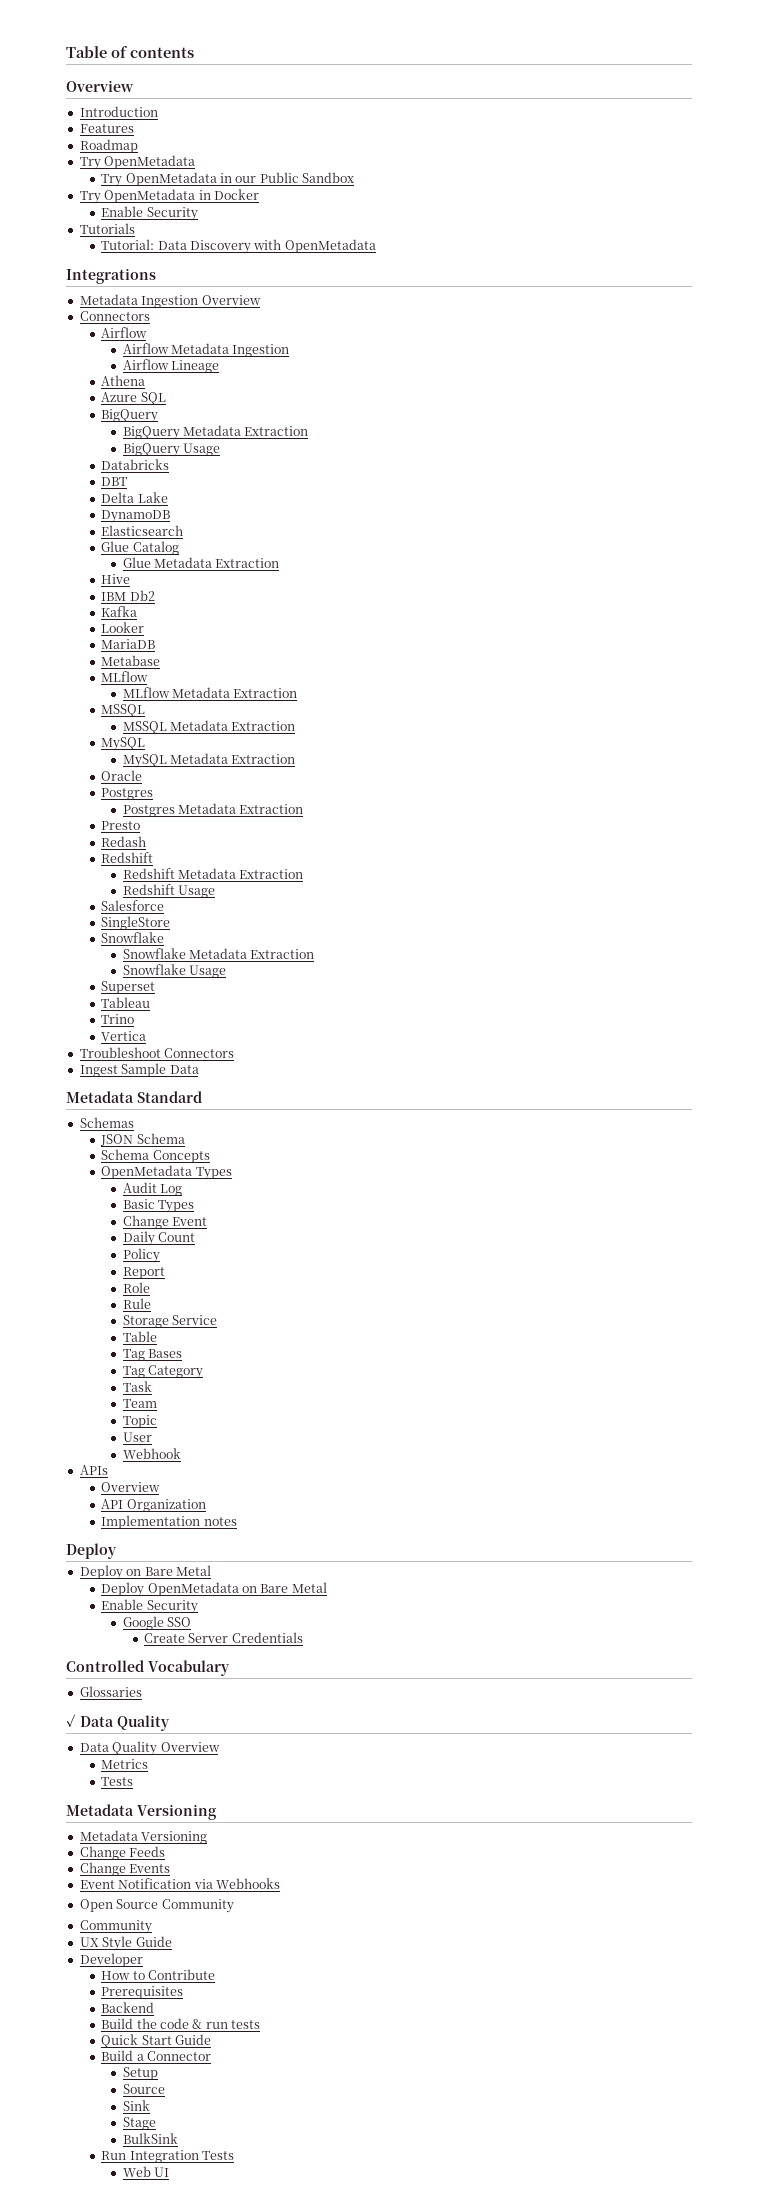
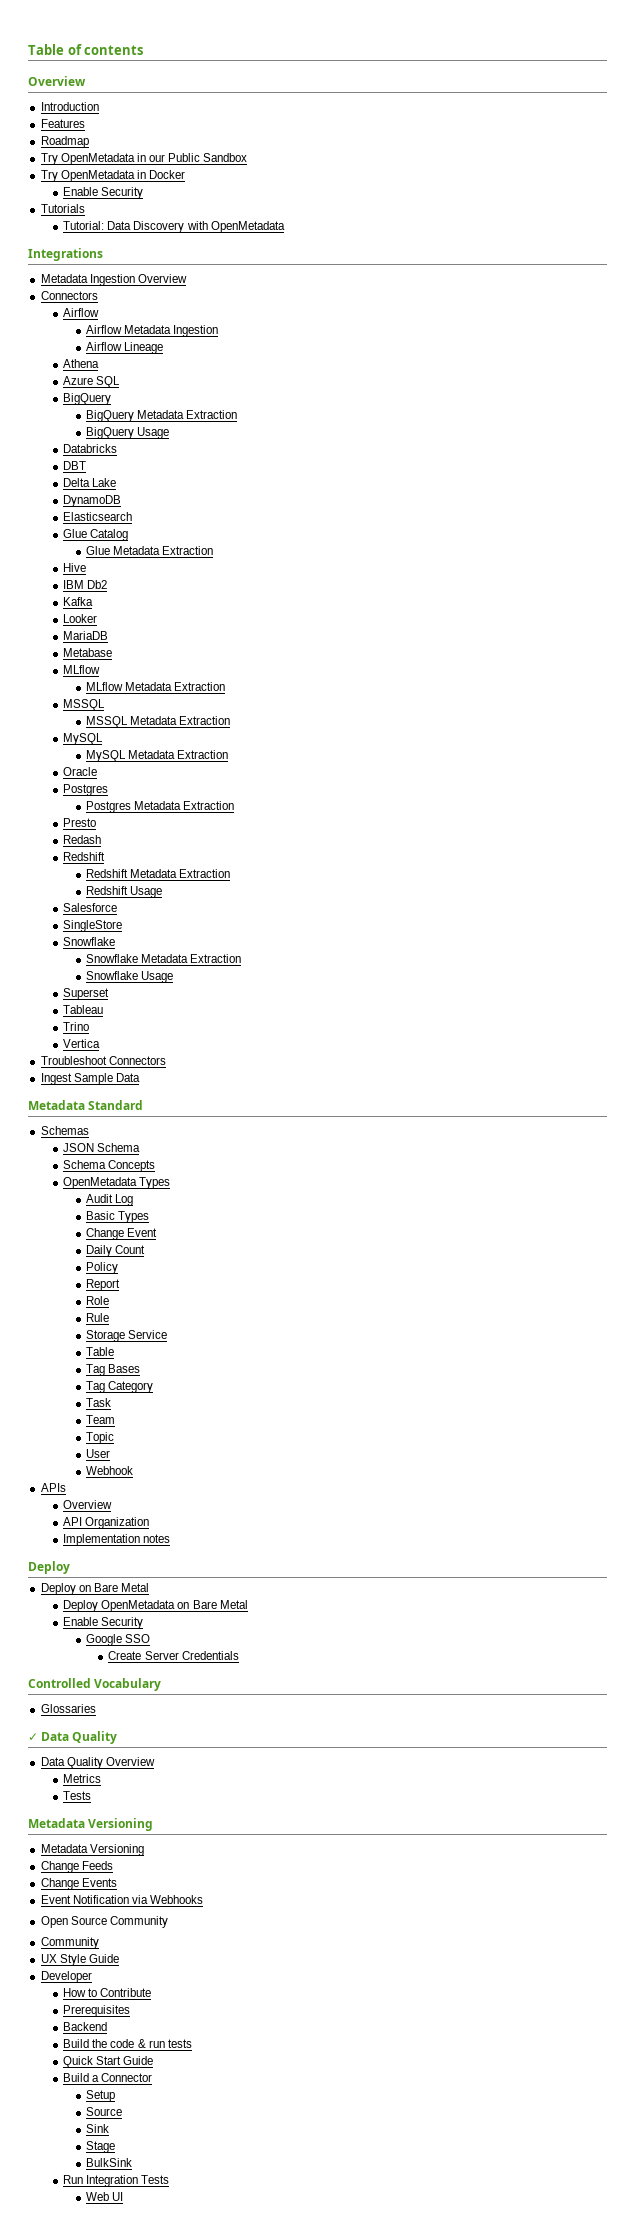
  Roadmap
- Try OpenMetadata

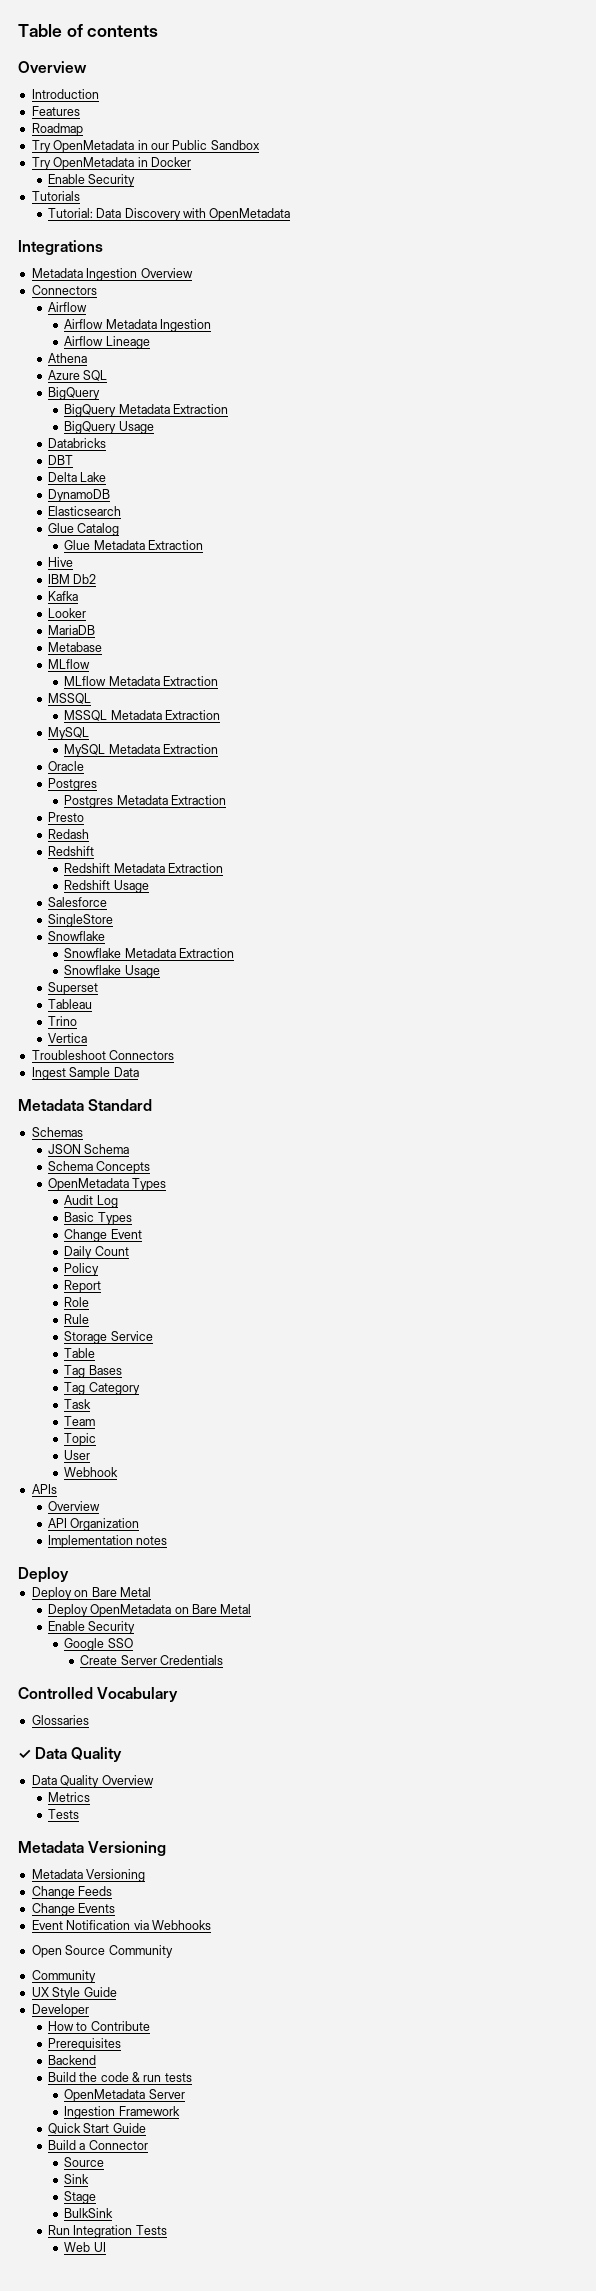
+ OpenMetadata Server
+ Ingestion Framework
- Setup

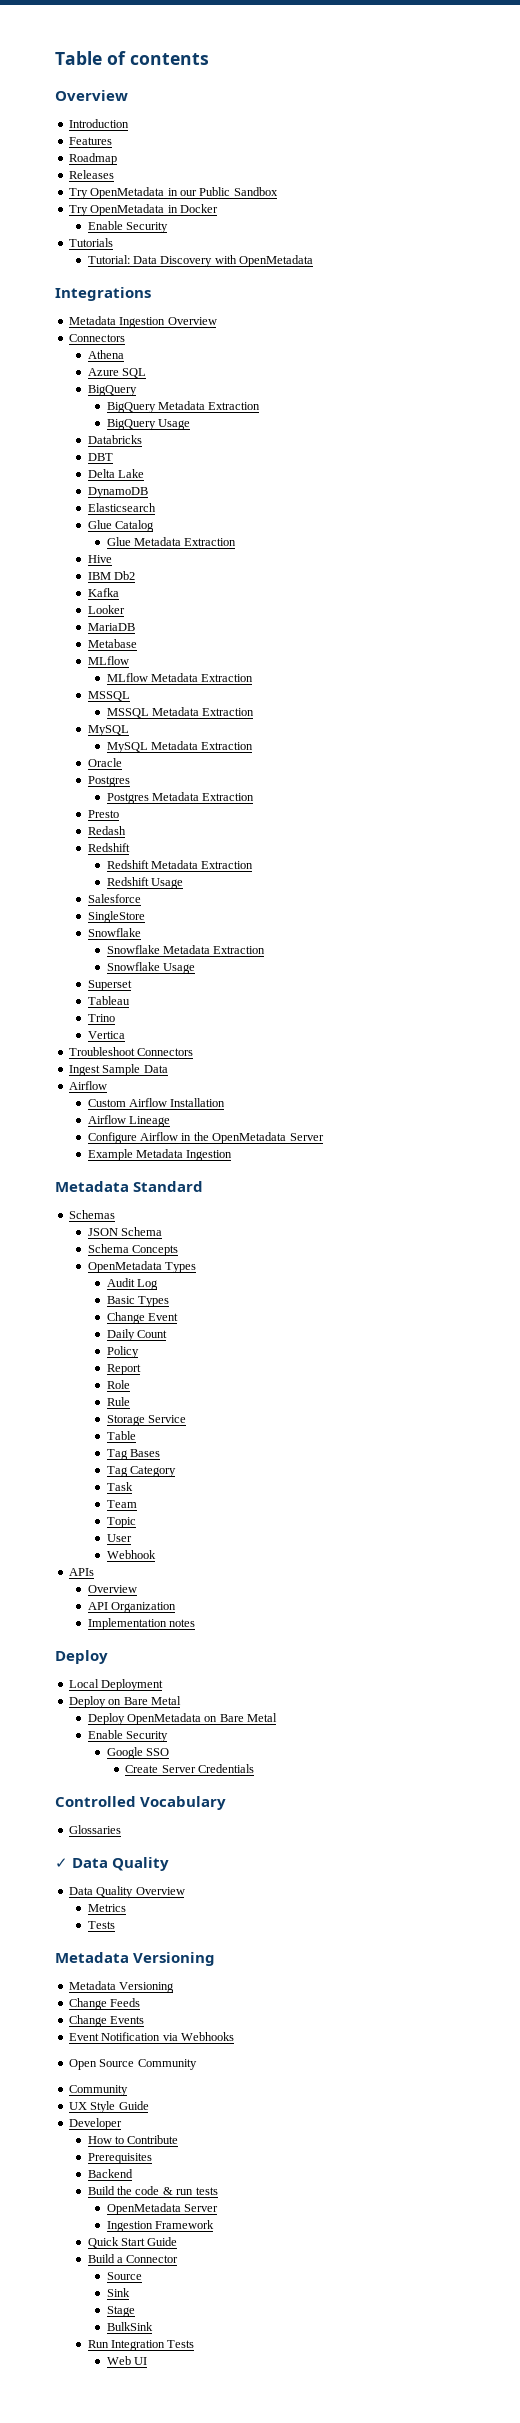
+ Releases
  Metadata Ingestion Overview
  Connectors
- Airflow
- Airflow Metadata Ingestion
- Airflow Lineage
  Ingest Sample Data
+ Airflow
+ Custom Airflow Installation
+ Airflow Lineage
+ Configure Airflow in the OpenMetadata Server
+ Example Metadata Ingestion
+ Local Deployment

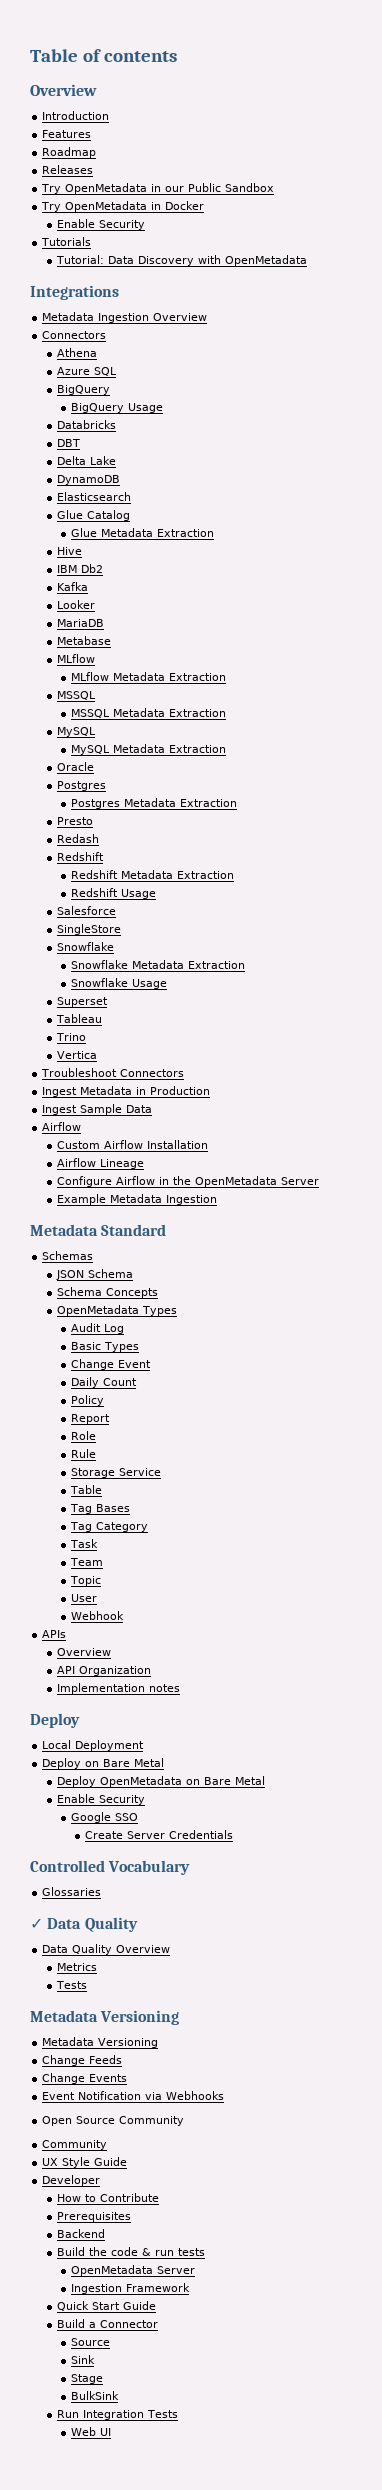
- BigQuery Metadata Extraction
+ Ingest Metadata in Production

